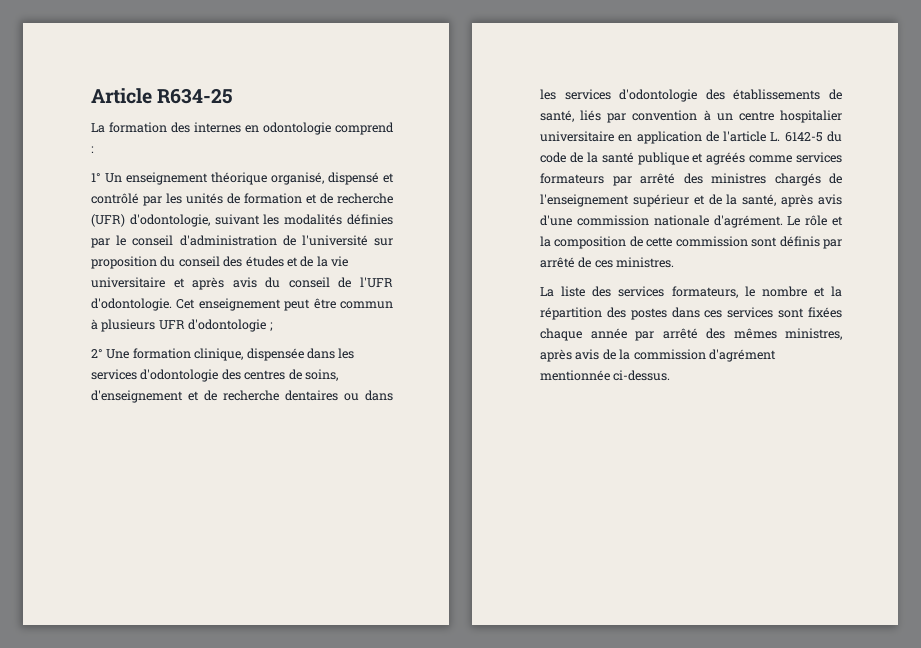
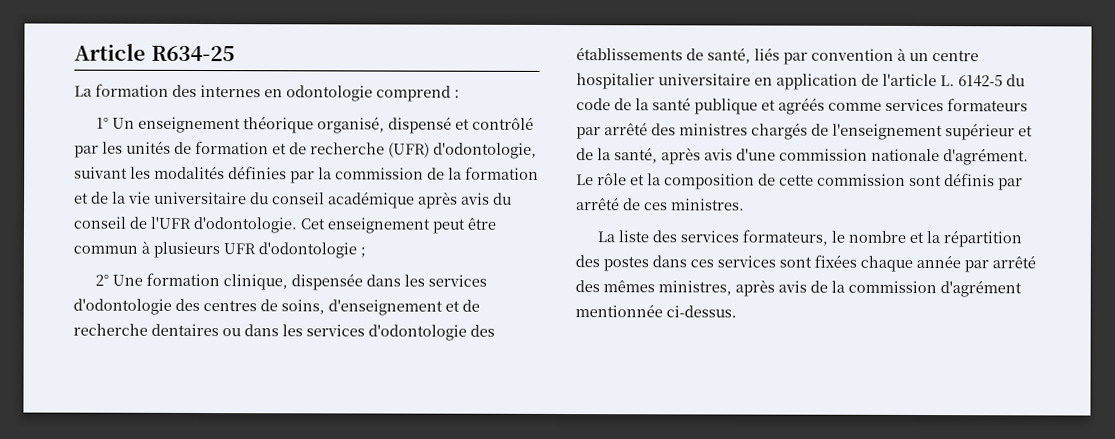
- 1° Un enseignement théorique organisé, dispensé et contrôlé par les unités de formation et de recherche (UFR) d'odontologie, suivant les modalités définies par le conseil d'administration de l'université sur proposition du conseil des études et de la vie universitaire et après avis du conseil de l'UFR d'odontologie.
+ 1° Un enseignement théorique organisé, dispensé et contrôlé par les unités de formation et de recherche (UFR) d'odontologie, suivant les modalités définies par la commission de la formation et de la vie universitaire du conseil académique après avis du conseil de l'UFR d'odontologie.

